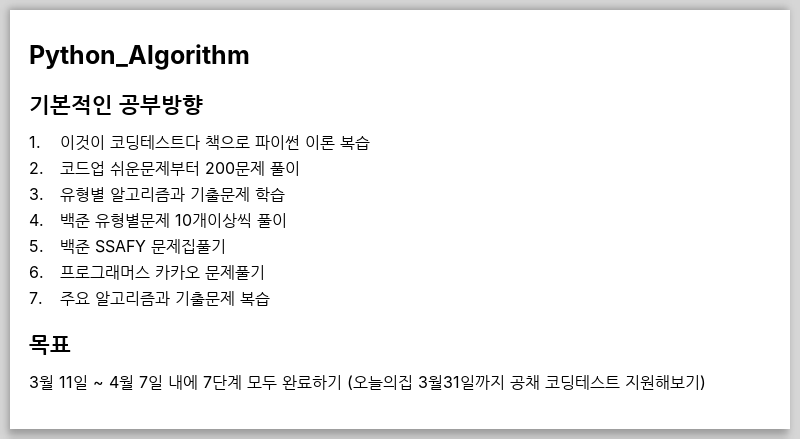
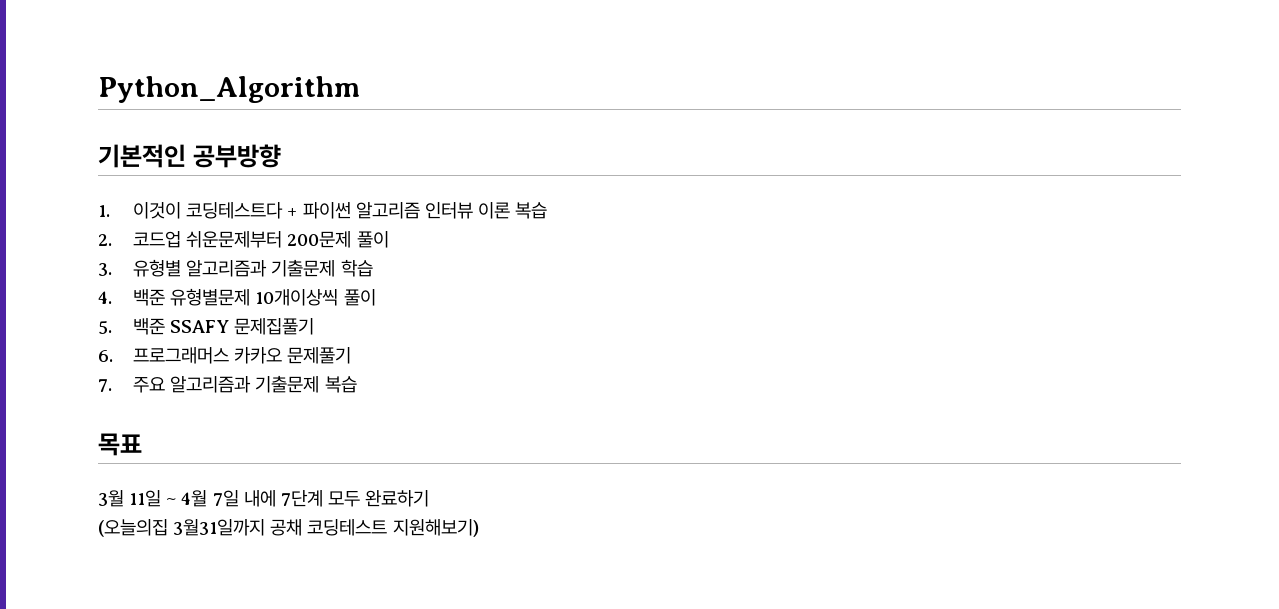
- 1. 이것이 코딩테스트다 책으로 파이썬 이론 복습
+ 1. 이것이 코딩테스트다 + 파이썬 알고리즘 인터뷰 이론 복습
- 3월 11일 ~ 4월 7일 내에 7단계 모두 완료하기 (오늘의집 3월31일까지 공채 코딩테스트 지원해보기)
+ 3월 11일 ~ 4월 7일 내에 7단계 모두 완료하기
+ (오늘의집 3월31일까지 공채 코딩테스트 지원해보기)

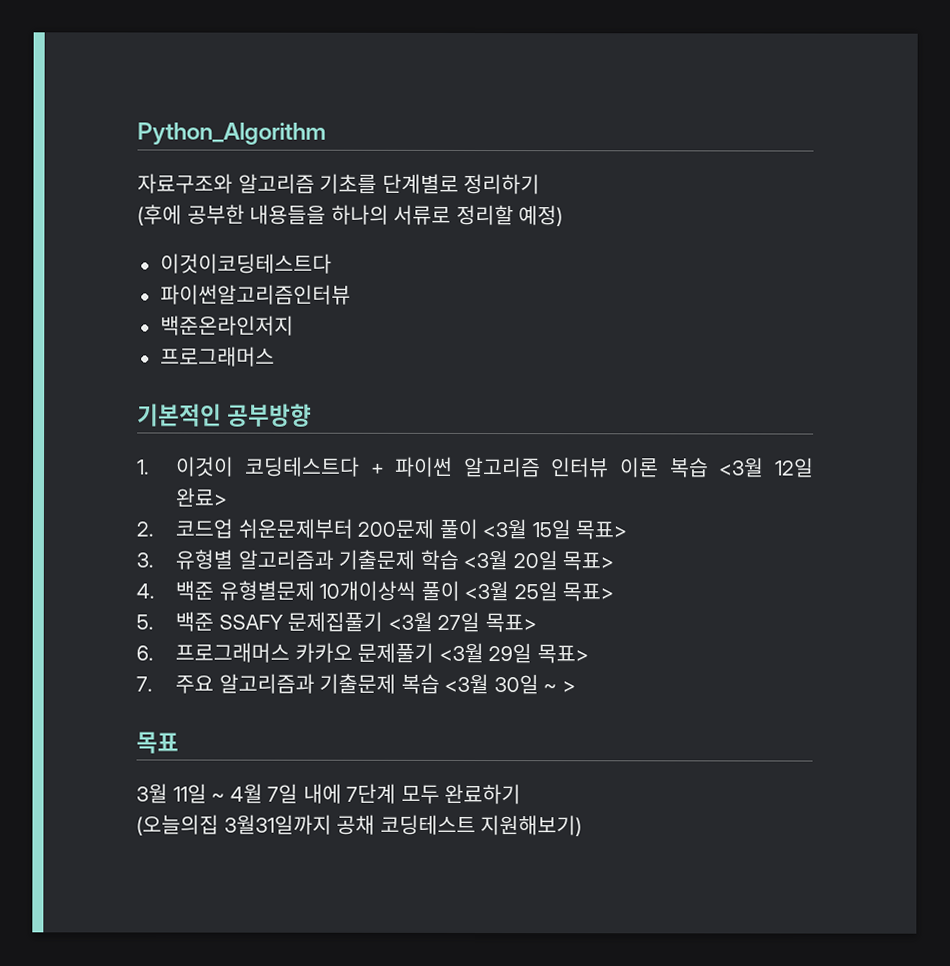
+ 자료구조와 알고리즘 기초를 단계별로 정리하기
+ (후에 공부한 내용들을 하나의 서류로 정리할 예정)
+ 이것이코딩테스트다
+ 파이썬알고리즘인터뷰
+ 백준온라인저지
+ 프로그래머스
- 1. 이것이 코딩테스트다 + 파이썬 알고리즘 인터뷰 이론 복습
+ 1. 이것이 코딩테스트다 + 파이썬 알고리즘 인터뷰 이론 복습 <3월 12일 완료>
- 2. 코드업 쉬운문제부터 200문제 풀이
+ 2. 코드업 쉬운문제부터 200문제 풀이 <3월 15일 목표>
- 3. 유형별 알고리즘과 기출문제 학습
+ 3. 유형별 알고리즘과 기출문제 학습 <3월 20일 목표>
- 4. 백준 유형별문제 10개이상씩 풀이
+ 4. 백준 유형별문제 10개이상씩 풀이 <3월 25일 목표>
- 5. 백준 SSAFY 문제집풀기
+ 5. 백준 SSAFY 문제집풀기 <3월 27일 목표>
- 6. 프로그래머스 카카오 문제풀기
+ 6. 프로그래머스 카카오 문제풀기 <3월 29일 목표>
- 7. 주요 알고리즘과 기출문제 복습
+ 7. 주요 알고리즘과 기출문제 복습 <3월 30일 ~ >

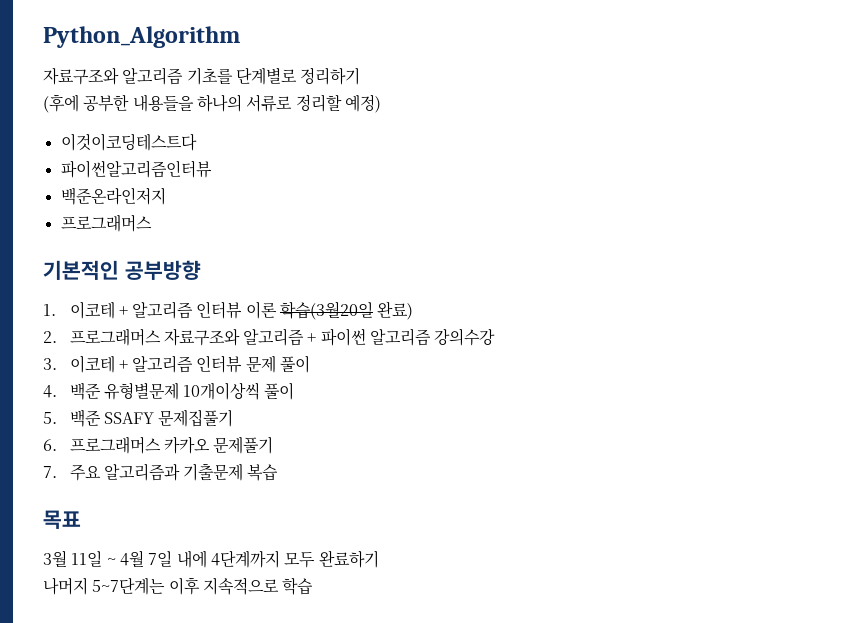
- 1. 이것이 코딩테스트다 + 파이썬 알고리즘 인터뷰 이론 복습 <3월 12일 완료>
- 2. 코드업 쉬운문제부터 200문제 풀이 <3월 15일 목표>
- 3. 유형별 알고리즘과 기출문제 학습 <3월 20일 목표>
+ 1. 이코테 + 알고리즘 인터뷰 이론 학습(3월20일 완료)
+ 2. 프로그래머스 자료구조와 알고리즘 + 파이썬 알고리즘 강의수강
+ 3. 이코테 + 알고리즘 인터뷰 문제 풀이
- 4. 백준 유형별문제 10개이상씩 풀이 <3월 25일 목표>
+ 4. 백준 유형별문제 10개이상씩 풀이
- 5. 백준 SSAFY 문제집풀기 <3월 27일 목표>
+ 5. 백준 SSAFY 문제집풀기
- 6. 프로그래머스 카카오 문제풀기 <3월 29일 목표>
+ 6. 프로그래머스 카카오 문제풀기
- 7. 주요 알고리즘과 기출문제 복습 <3월 30일 ~ >
+ 7. 주요 알고리즘과 기출문제 복습
- 3월 11일 ~ 4월 7일 내에 7단계 모두 완료하기
+ 3월 11일 ~ 4월 7일 내에 4단계까지 모두 완료하기
- (오늘의집 3월31일까지 공채 코딩테스트 지원해보기)
+ 나머지 5~7단계는 이후 지속적으로 학습

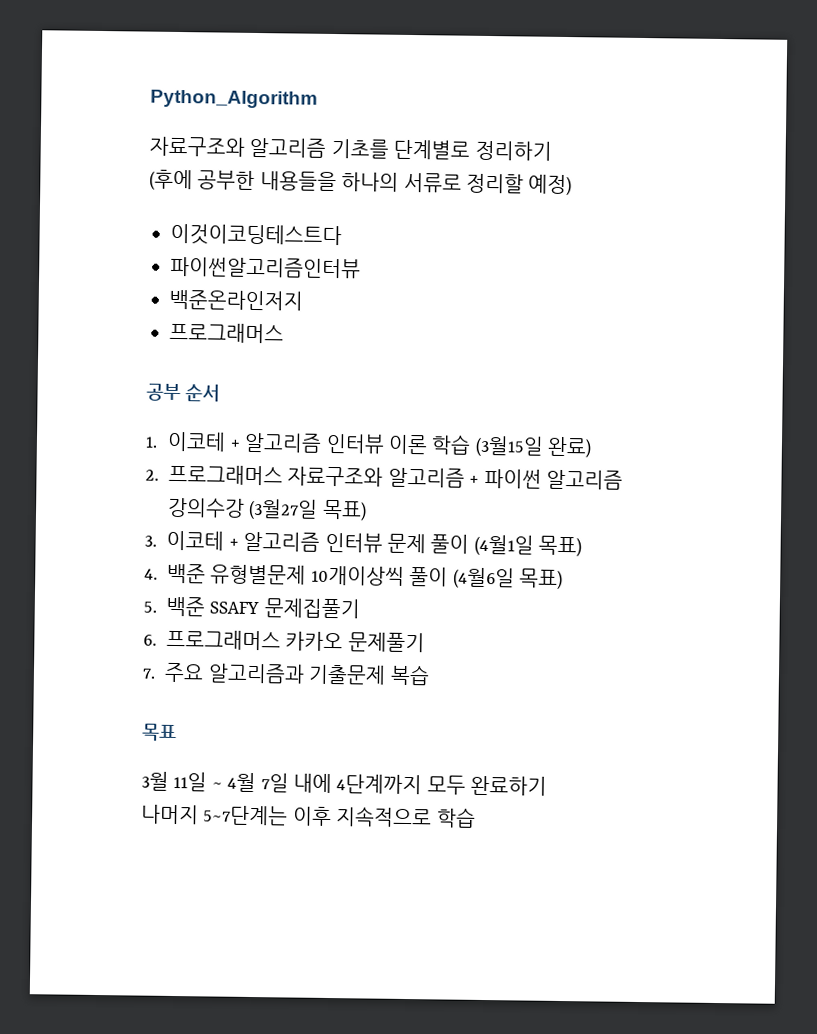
- 기본적인 공부방향
+ 공부 순서
- 1. 이코테 + 알고리즘 인터뷰 이론 학습(3월20일 완료)
+ 1. 이코테 + 알고리즘 인터뷰 이론 학습 (3월15일 완료)
- 2. 프로그래머스 자료구조와 알고리즘 + 파이썬 알고리즘 강의수강
+ 2. 프로그래머스 자료구조와 알고리즘 + 파이썬 알고리즘 강의수강 (3월27일 목표)
- 3. 이코테 + 알고리즘 인터뷰 문제 풀이
+ 3. 이코테 + 알고리즘 인터뷰 문제 풀이 (4월1일 목표)
- 4. 백준 유형별문제 10개이상씩 풀이
+ 4. 백준 유형별문제 10개이상씩 풀이 (4월6일 목표)

